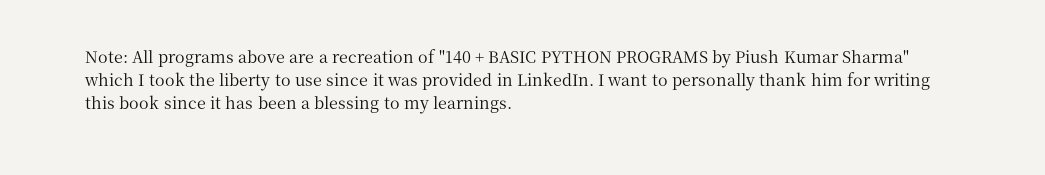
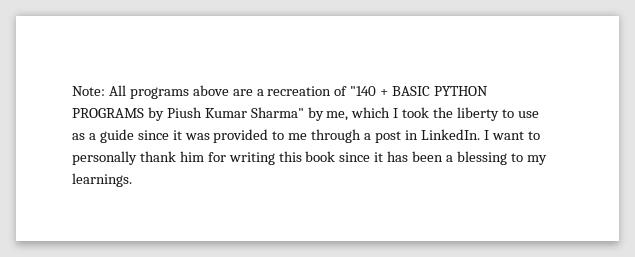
- Note: All programs above are a recreation of "140 + BASIC PYTHON PROGRAMS by Piush Kumar Sharma" which I took the liberty to use since it was provided in LinkedIn.
+ Note: All programs above are a recreation of "140 + BASIC PYTHON PROGRAMS by Piush Kumar Sharma" by me, which I took the liberty to use as a guide since it was provided to me through a post in LinkedIn.

